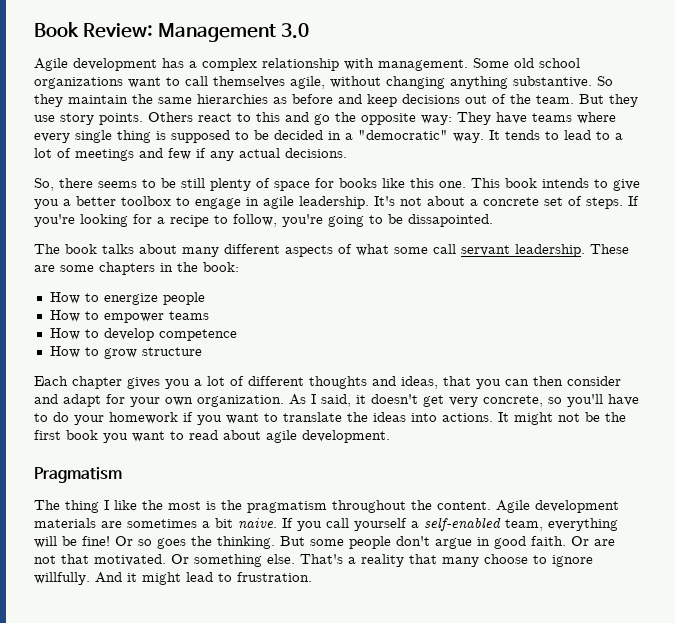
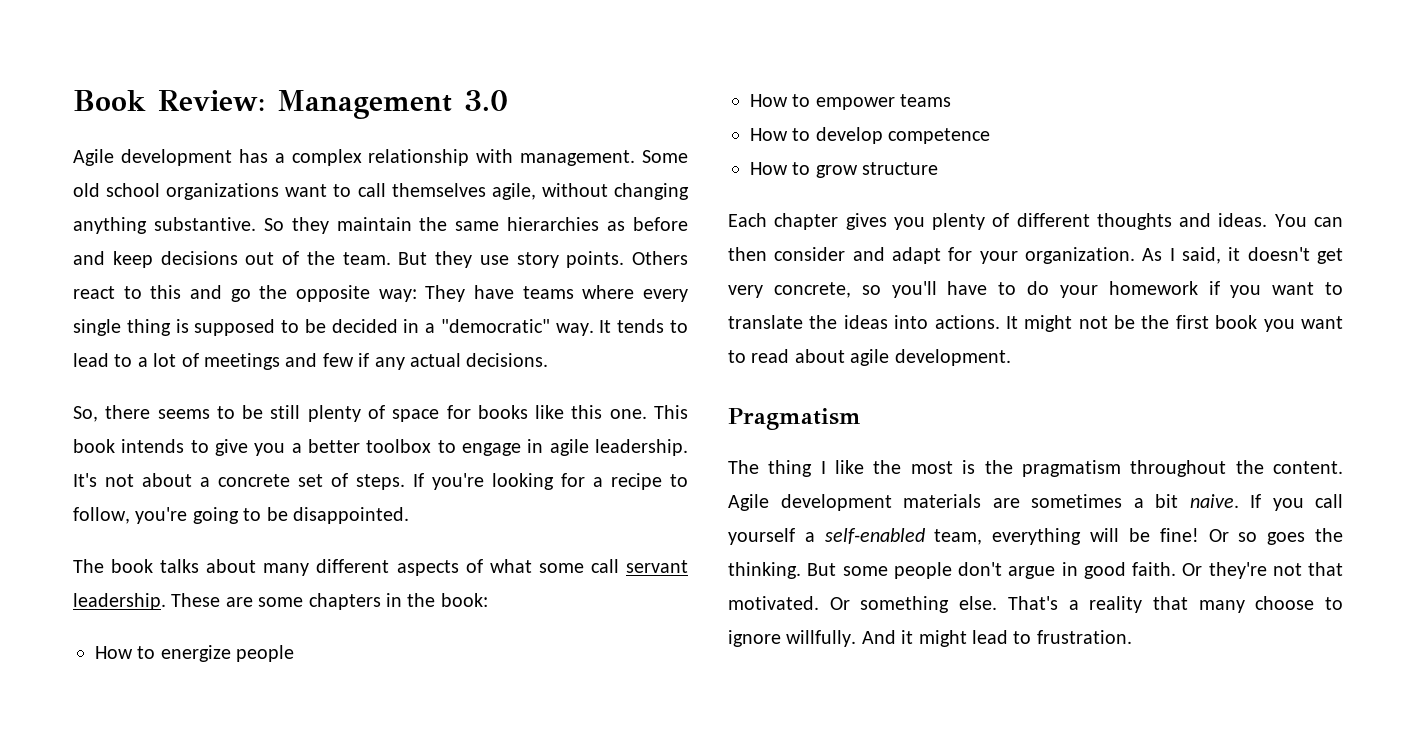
- If you're looking for a recipe to follow, you're going to be dissapointed.
+ If you're looking for a recipe to follow, you're going to be disappointed.
- Each chapter gives you a lot of different thoughts and ideas, that you can then consider and adapt for your own organization.
+ Each chapter gives you plenty of different thoughts and ideas. You can then consider and adapt for your organization.
- Or are not that motivated.
+ Or they're not that motivated.

